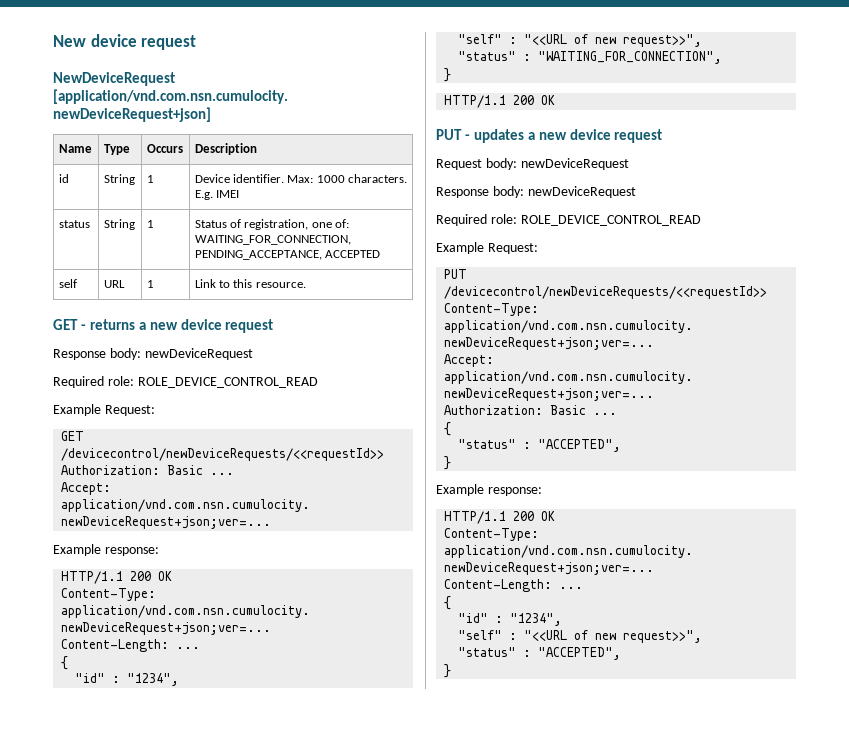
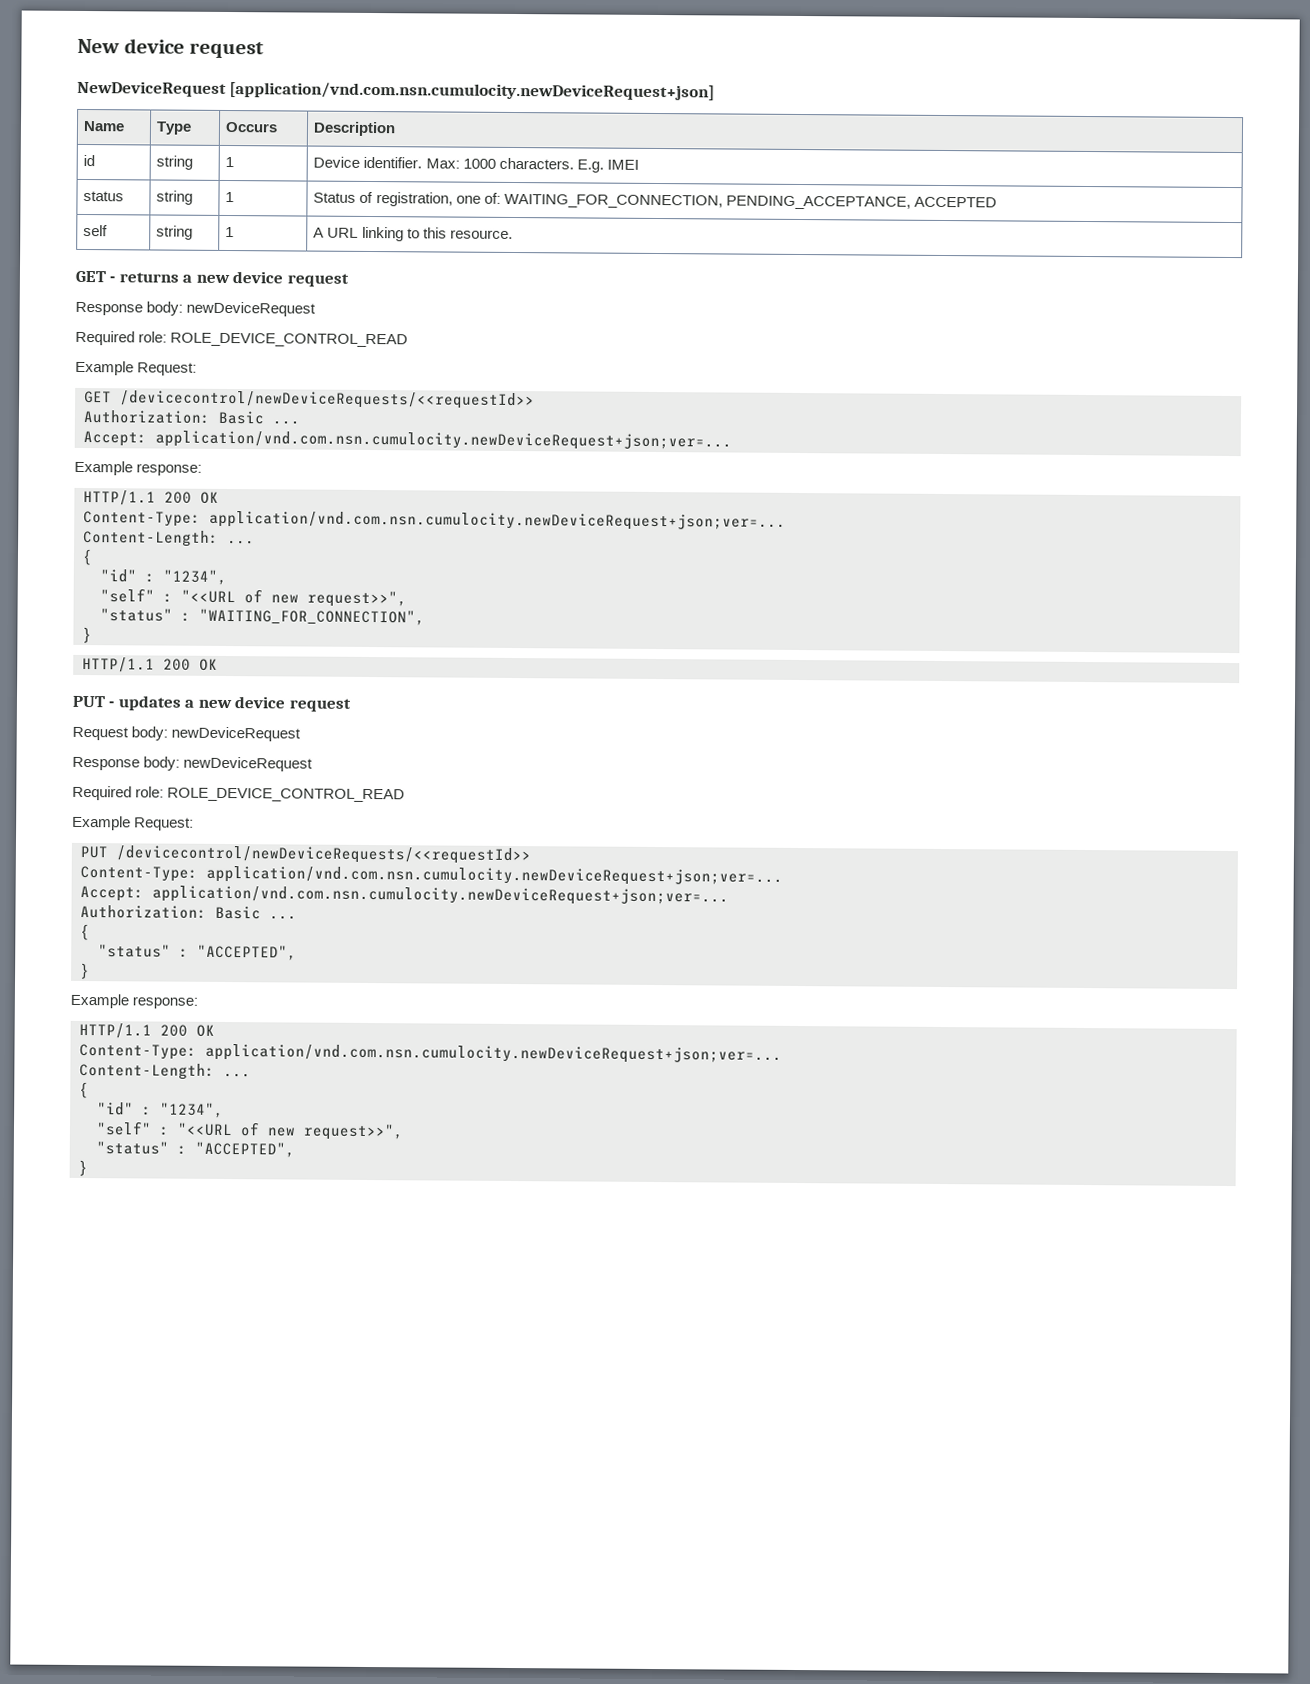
- id | String | 1 | Device identifier. Max: 1000 characters. E.g. IMEI
+ id | string | 1 | Device identifier. Max: 1000 characters. E.g. IMEI
- status | String | 1 | Status of registration, one of: WAITING_FOR_CONNECTION, PENDING_ACCEPTANCE, ACCEPTED
+ status | string | 1 | Status of registration, one of: WAITING_FOR_CONNECTION, PENDING_ACCEPTANCE, ACCEPTED
- self | URL | 1 | Link to this resource.
+ self | string | 1 | A URL linking to this resource.

